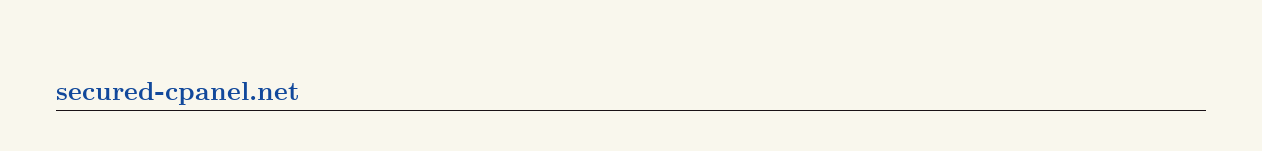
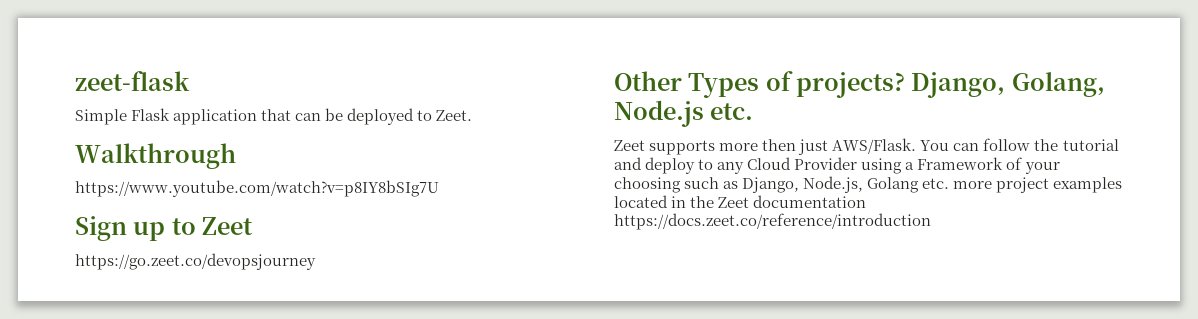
- secured-cpanel.net
+ zeet-flask
+ Simple Flask application that can be deployed to Zeet.
+ Walkthrough
+ https://www.youtube.com/watch?v=p8IY8bSIg7U
+ Sign up to Zeet
+ https://go.zeet.co/devopsjourney
+ Other Types of projects? Django, Golang, Node.js etc.
+ Zeet supports more then just AWS/Flask. You can follow the tutorial and deploy to any Cloud Provider using a Framework of your choosing such as Django, Node.js, Golang etc. more project examples located in the Zeet documentation https://docs.zeet.co/reference/introduction

